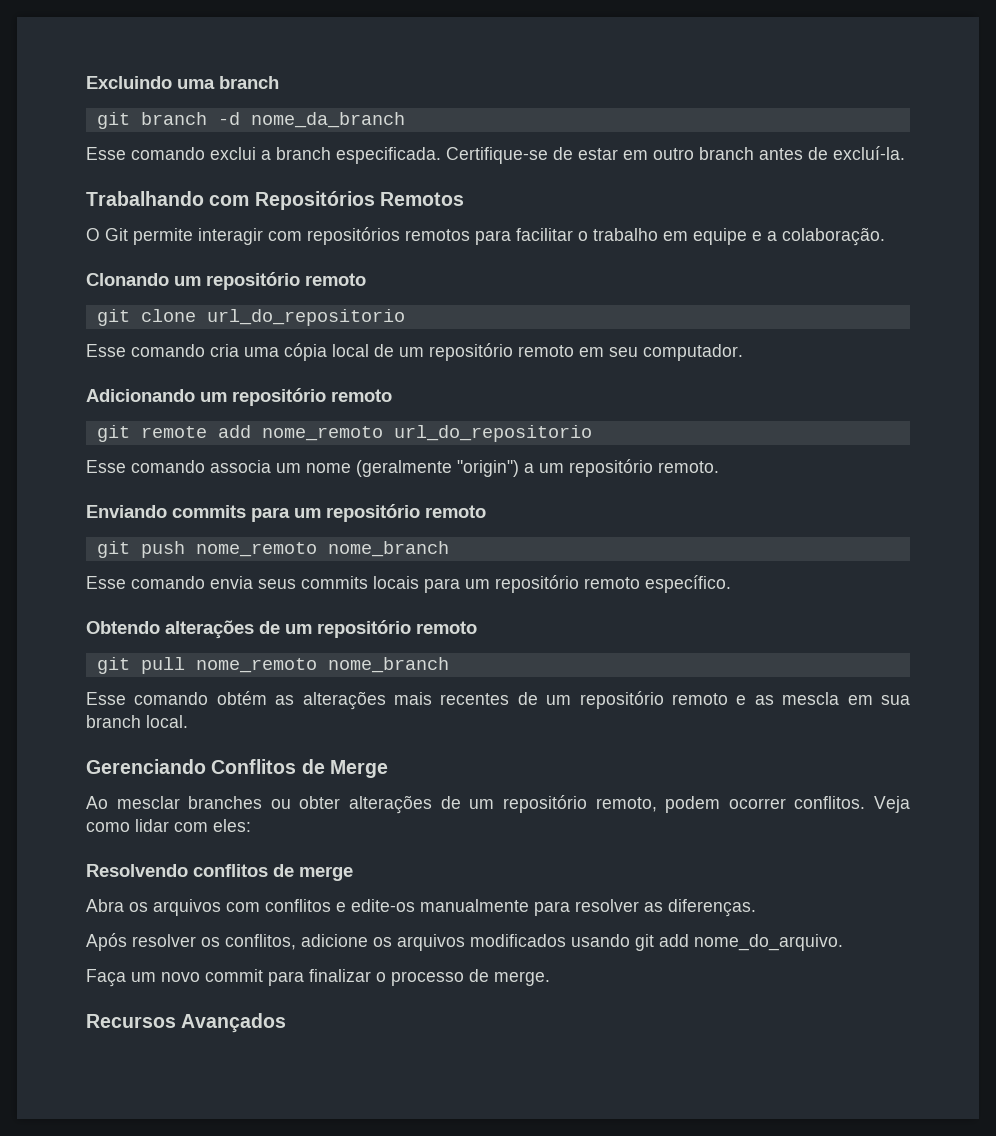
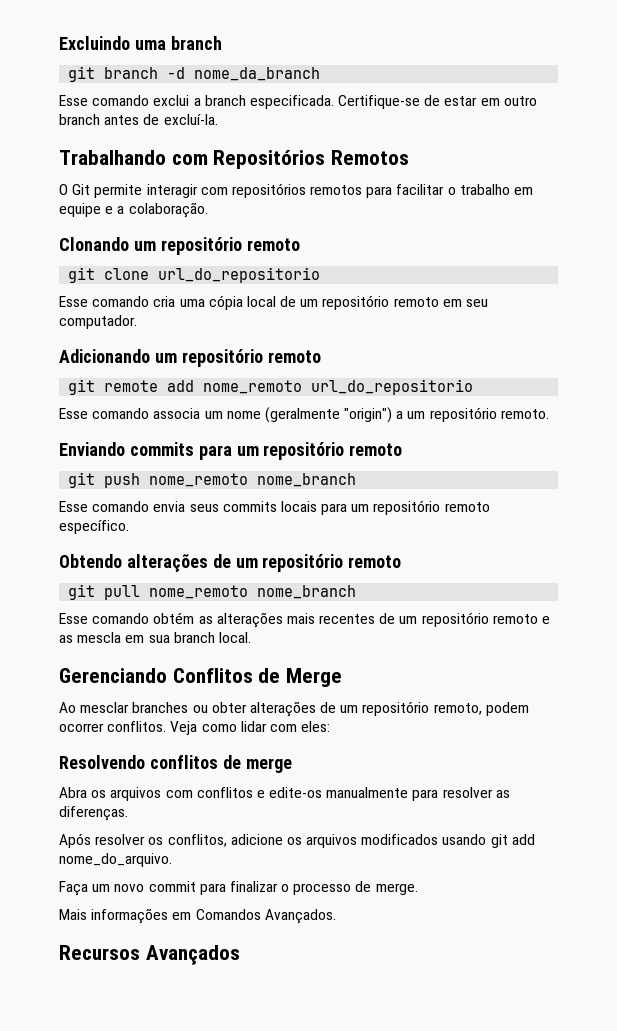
+ Mais informações em Comandos Avançados.

